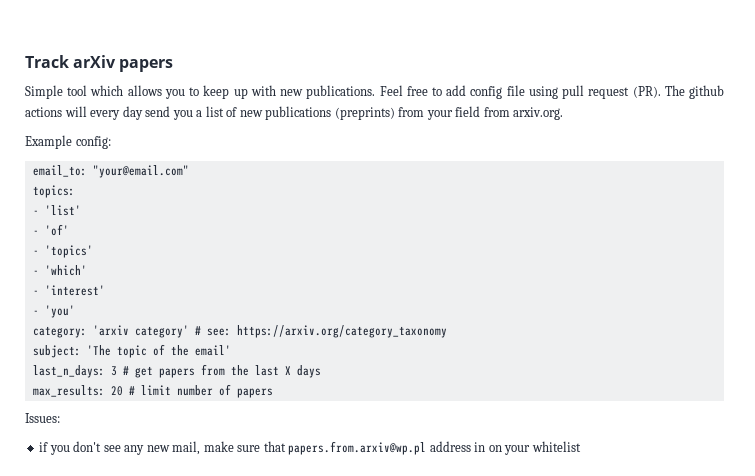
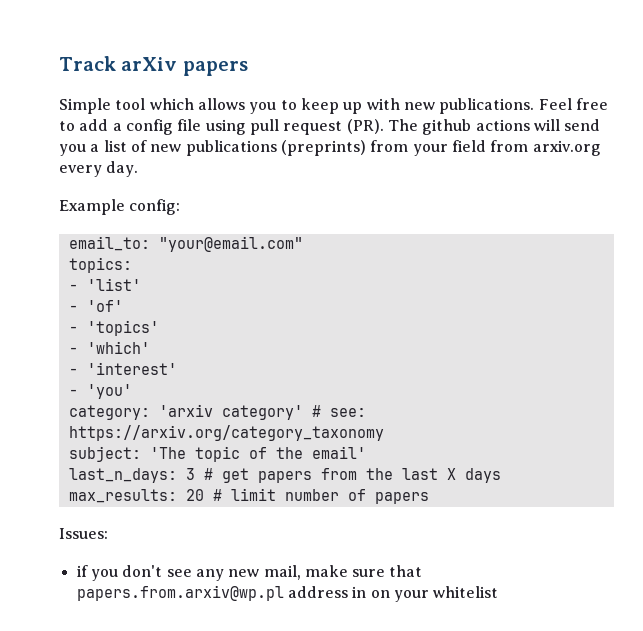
- Feel free to add config file using pull request (PR). The github actions will every day send you a list of new publications (preprints) from your field from arxiv.org.
+ Feel free to add a config file using pull request (PR). The github actions will send you a list of new publications (preprints) from your field from arxiv.org every day.

